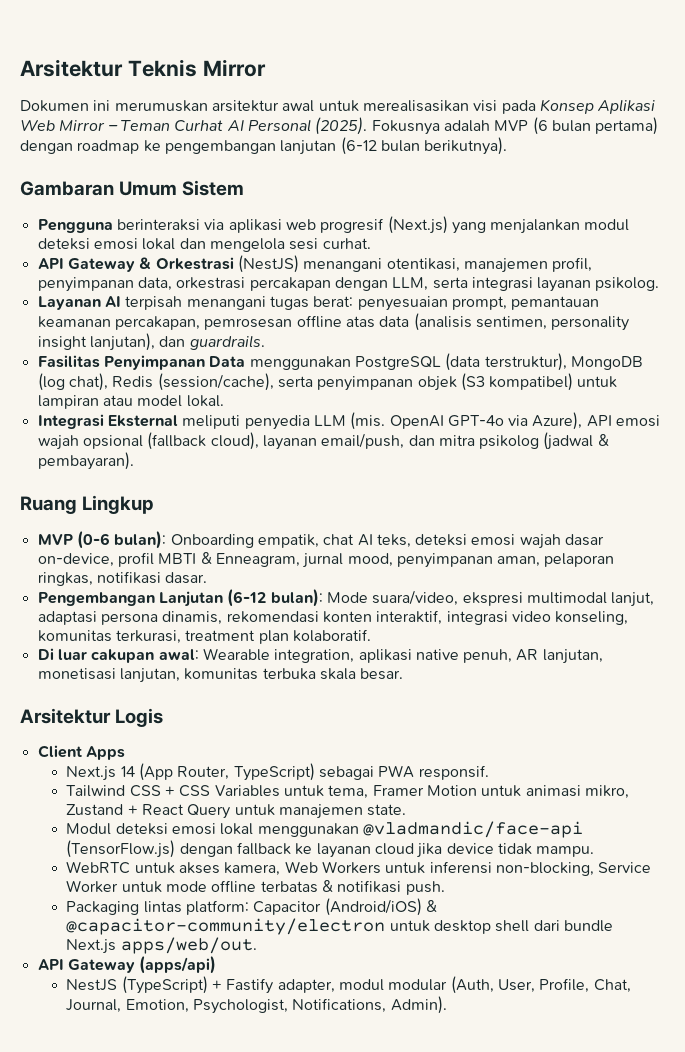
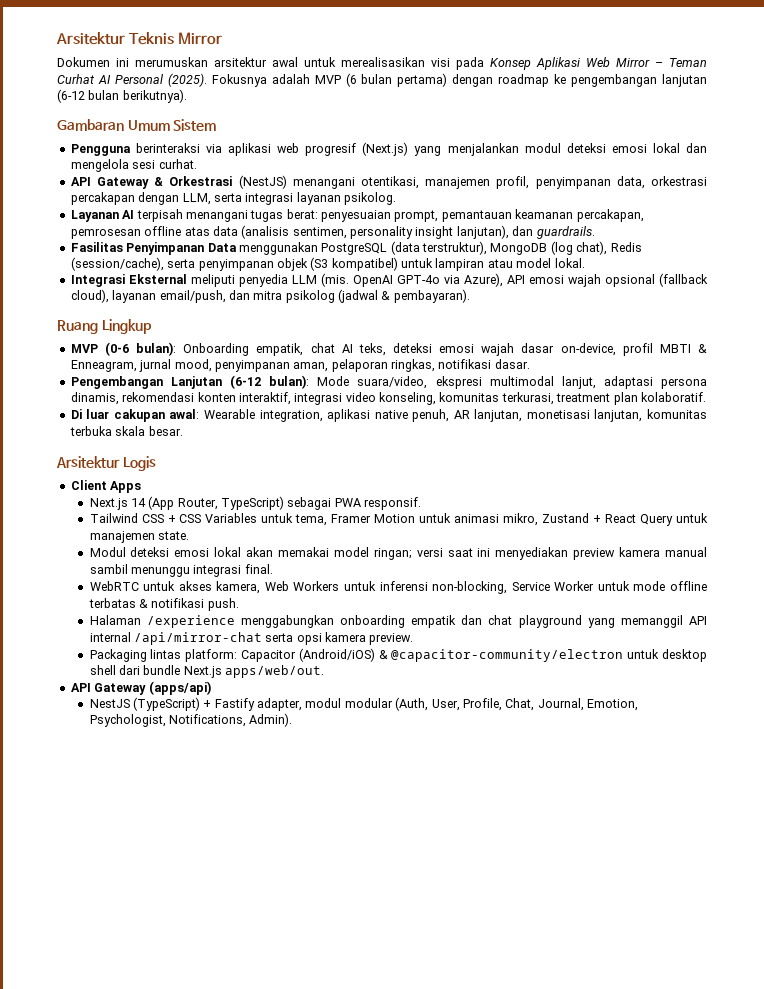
- Modul deteksi emosi lokal menggunakan @vladmandic/face-api (TensorFlow.js) dengan fallback ke layanan cloud jika device tidak mampu.
+ Modul deteksi emosi lokal akan memakai model ringan; versi saat ini menyediakan preview kamera manual sambil menunggu integrasi final.
+ Halaman /experience menggabungkan onboarding empatik dan chat playground yang memanggil API internal /api/mirror-chat serta opsi kamera preview.

